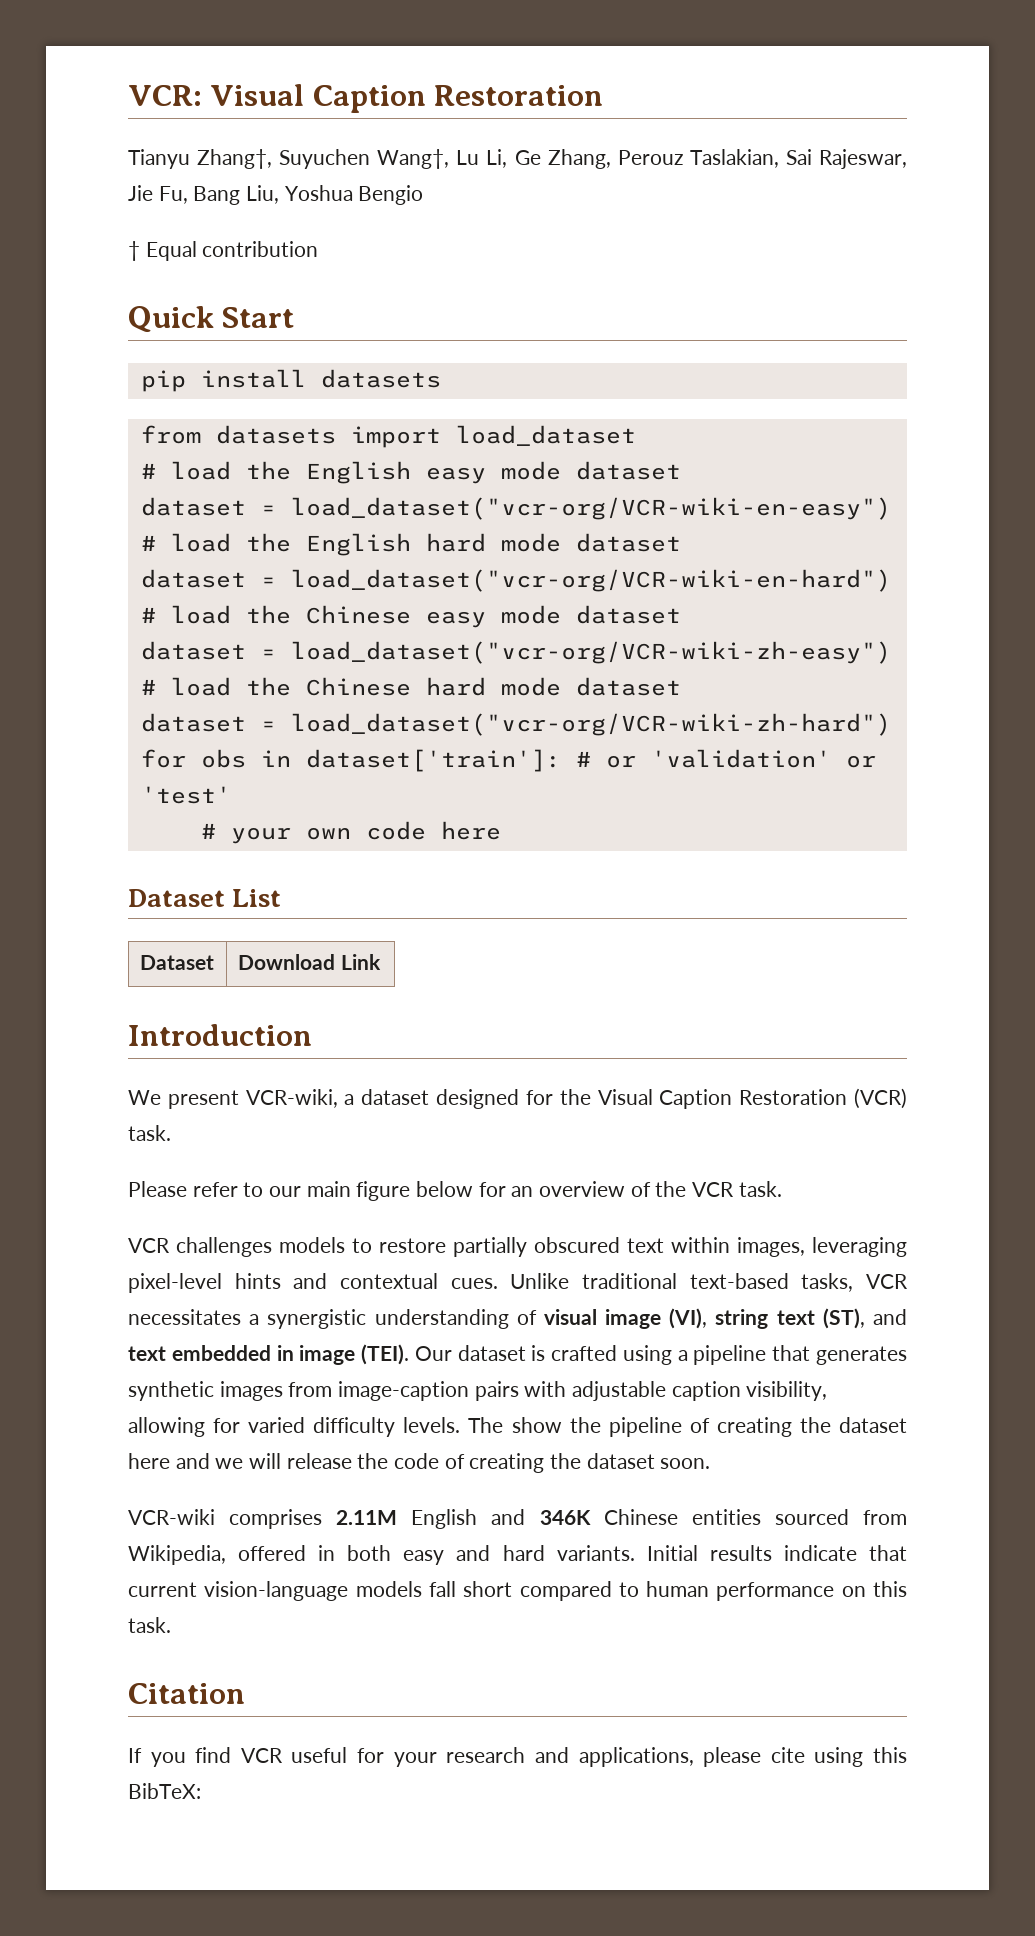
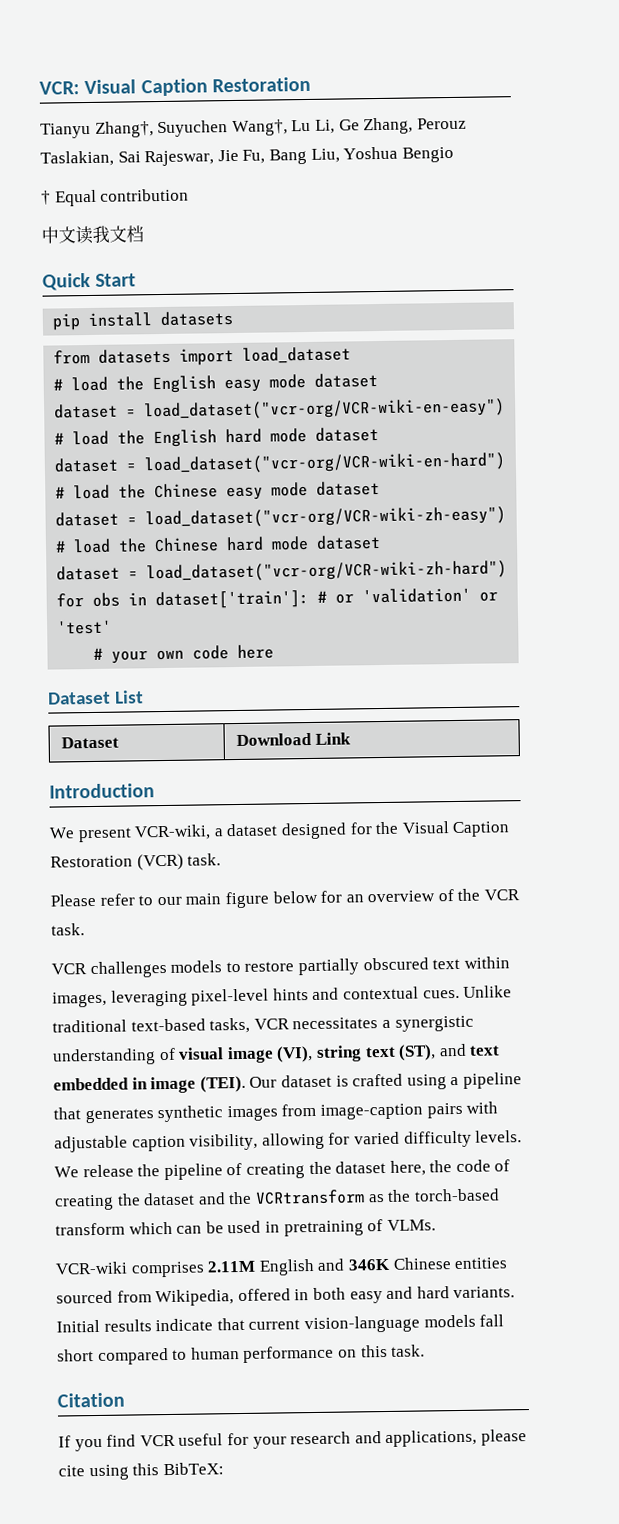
+ 中文读我文档
- The show the pipeline of creating the dataset here and we will release the code of creating the dataset soon.
+ We release the pipeline of creating the dataset here, the code of creating the dataset and the VCRtransform as the torch-based transform which can be used in pretraining of VLMs.

